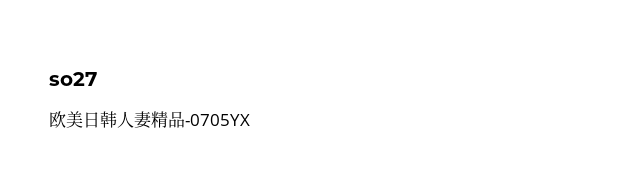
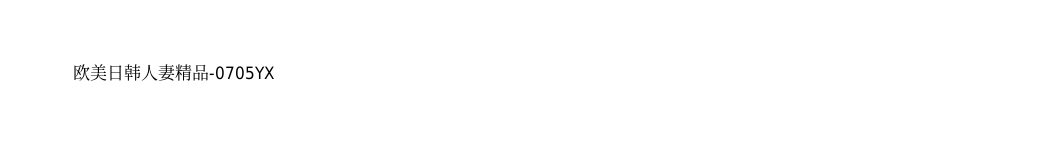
- so27

